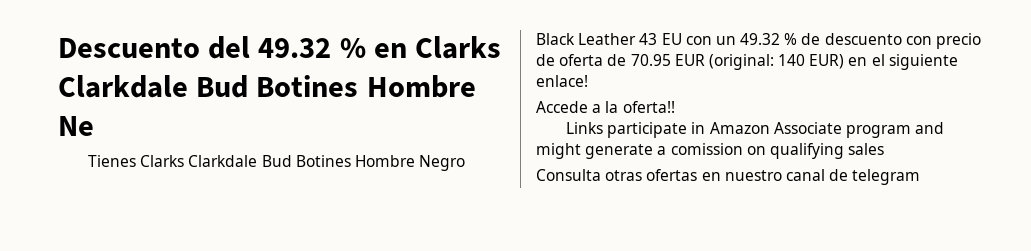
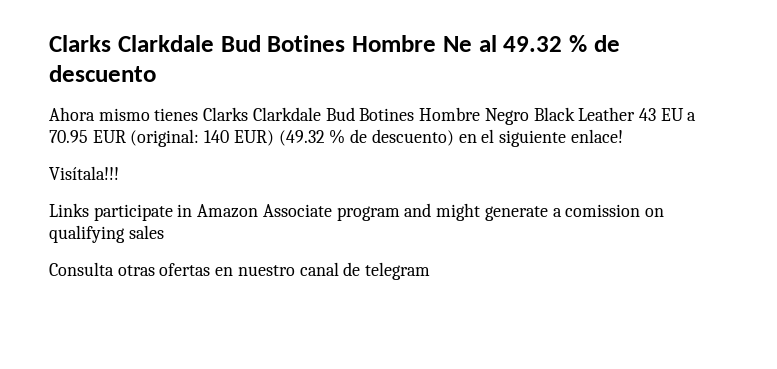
- Descuento del 49.32 % en Clarks Clarkdale Bud Botines Hombre Ne
- Tienes Clarks Clarkdale Bud Botines Hombre Negro Black Leather 43 EU con un 49.32 % de descuento con precio de oferta de 70.95 EUR (original: 140 EUR) en el siguiente enlace!
+ Clarks Clarkdale Bud Botines Hombre Ne al 49.32 % de descuento
+ Ahora mismo tienes Clarks Clarkdale Bud Botines Hombre Negro Black Leather 43 EU a 70.95 EUR (original: 140 EUR) (49.32 % de descuento) en el siguiente enlace!
- Accede a la oferta!!
+ Visítala!!!

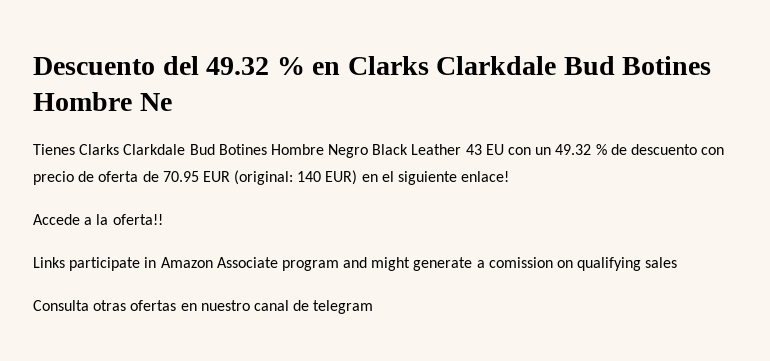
- Clarks Clarkdale Bud Botines Hombre Ne al 49.32 % de descuento
- Ahora mismo tienes Clarks Clarkdale Bud Botines Hombre Negro Black Leather 43 EU a 70.95 EUR (original: 140 EUR) (49.32 % de descuento) en el siguiente enlace!
+ Descuento del 49.32 % en Clarks Clarkdale Bud Botines Hombre Ne
+ Tienes Clarks Clarkdale Bud Botines Hombre Negro Black Leather 43 EU con un 49.32 % de descuento con precio de oferta de 70.95 EUR (original: 140 EUR) en el siguiente enlace!
- Visítala!!!
+ Accede a la oferta!!

